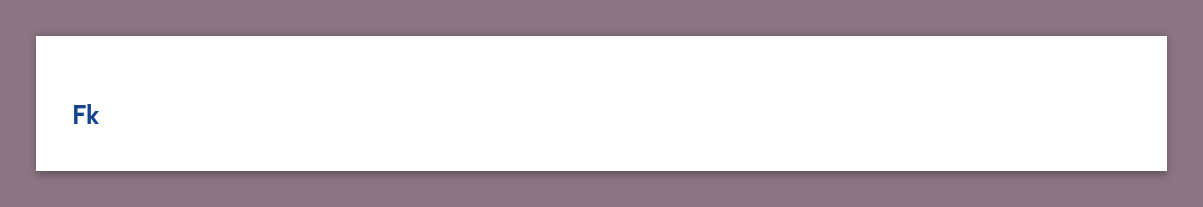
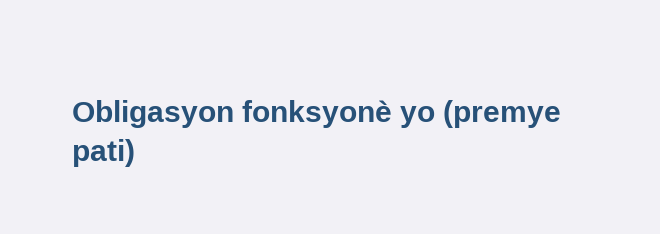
- Fk
+ Obligasyon fonksyonè yo (premye pati)

